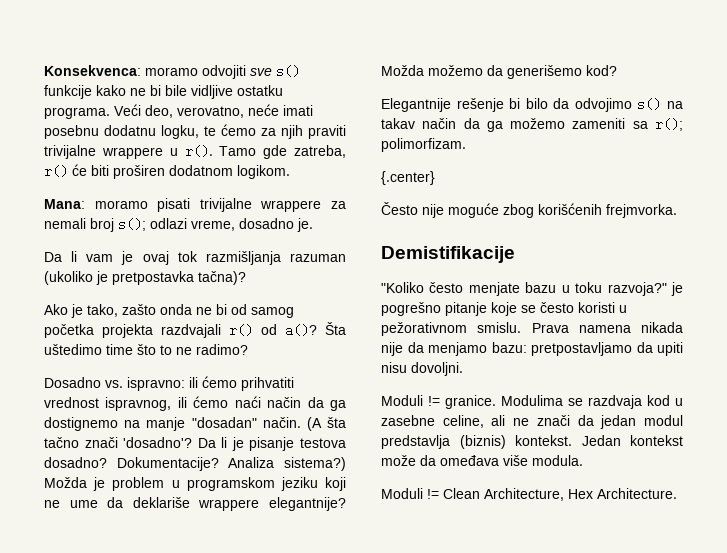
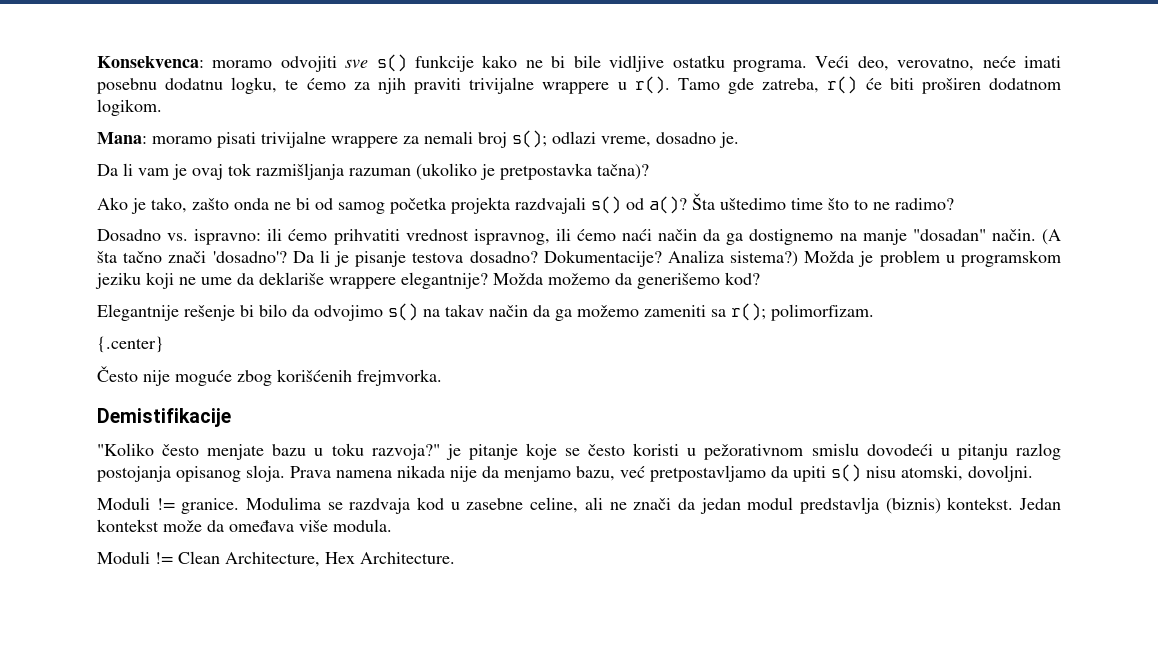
- Ako je tako, zašto onda ne bi od samog početka projekta razdvajali r() od a()?
+ Ako je tako, zašto onda ne bi od samog početka projekta razdvajali s() od a()?
- "Koliko često menjate bazu u toku razvoja?" je pogrešno pitanje koje se često koristi u pežorativnom smislu.
+ "Koliko često menjate bazu u toku razvoja?" je pitanje koje se često koristi u pežorativnom smislu dovodeći u pitanju razlog postojanja opisanog sloja.
- Prava namena nikada nije da menjamo bazu: pretpostavljamo da upiti nisu dovoljni.
+ Prava namena nikada nije da menjamo bazu, već pretpostavljamo da upiti s() nisu atomski, dovoljni.

